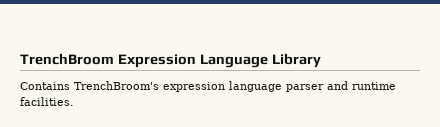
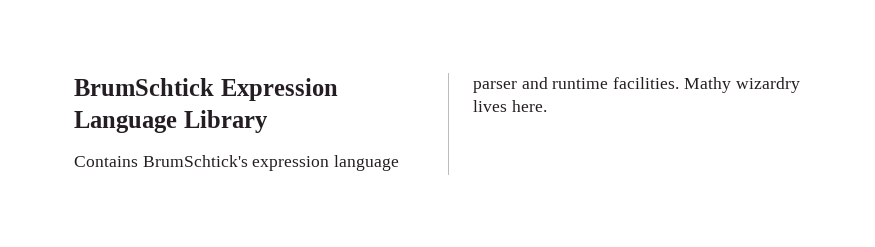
- TrenchBroom Expression Language Library
+ BrumSchtick Expression Language Library
- Contains TrenchBroom's expression language parser and runtime facilities.
+ Contains BrumSchtick's expression language parser and runtime facilities.
+ Mathy wizardry lives here.

